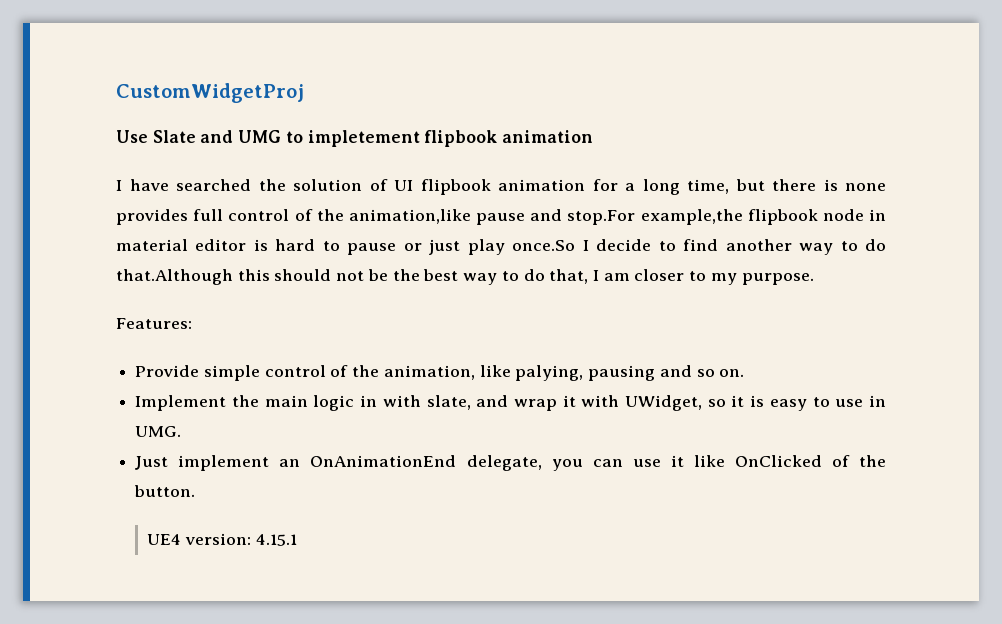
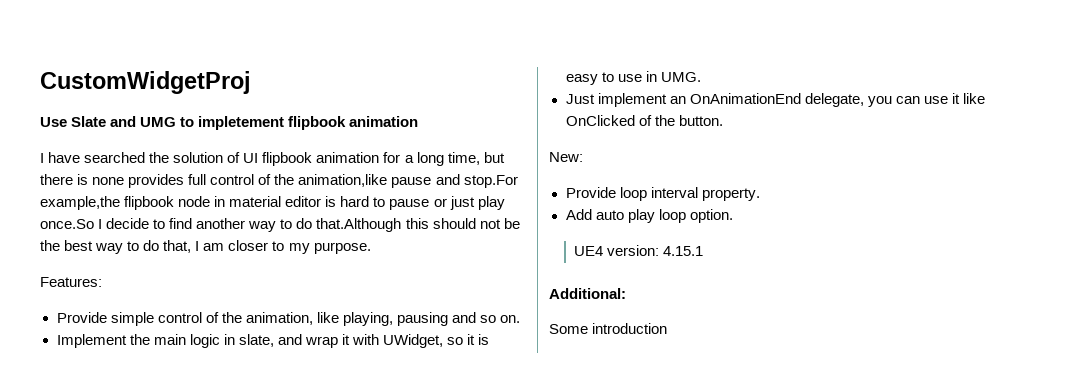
- Provide simple control of the animation, like palying, pausing and so on.
+ Provide simple control of the animation, like playing, pausing and so on.
- Implement the main logic in with slate, and wrap it with UWidget, so it is easy to use in UMG.
+ Implement the main logic in slate, and wrap it with UWidget, so it is easy to use in UMG.
+ New:
+ Provide loop interval property.
+ Add auto play loop option.
+ Additional:
+ Some introduction

